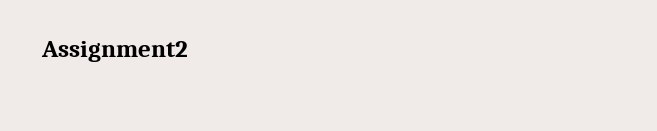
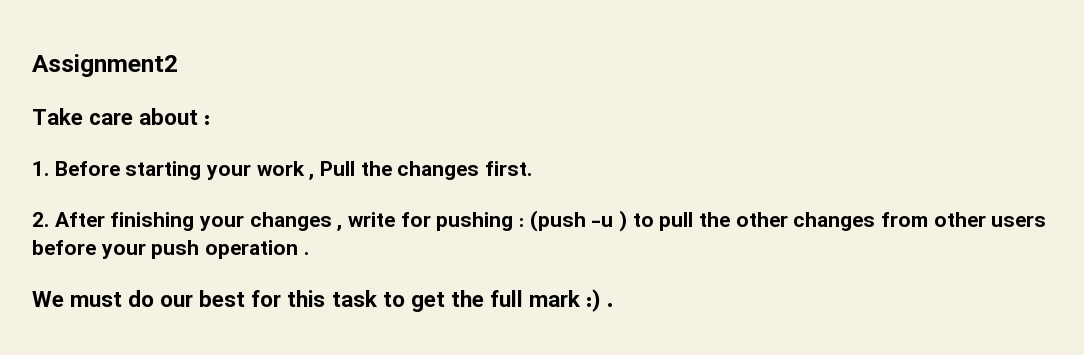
+ Take care about :
+ 1. Before starting your work , Pull the changes first.
+ 2. After finishing your changes , write for pushing : (push -u ) to pull the other changes from other users before your push operation .
+ We must do our best for this task to get the full mark :) .

